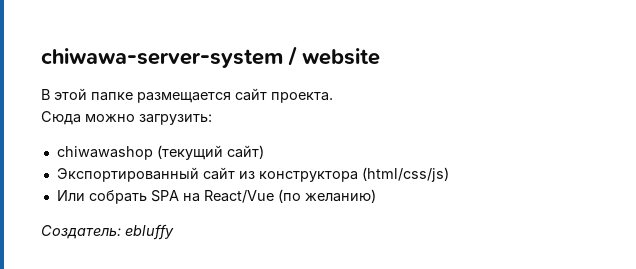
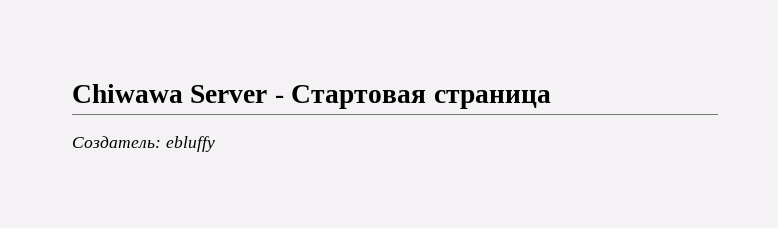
- chiwawa-server-system / website
- В этой папке размещается сайт проекта.
- Сюда можно загрузить:
- chiwawashop (текущий сайт)
- Экспортированный сайт из конструктора (html/css/js)
- Или собрать SPA на React/Vue (по желанию)
+ Chiwawa Server - Стартовая страница

